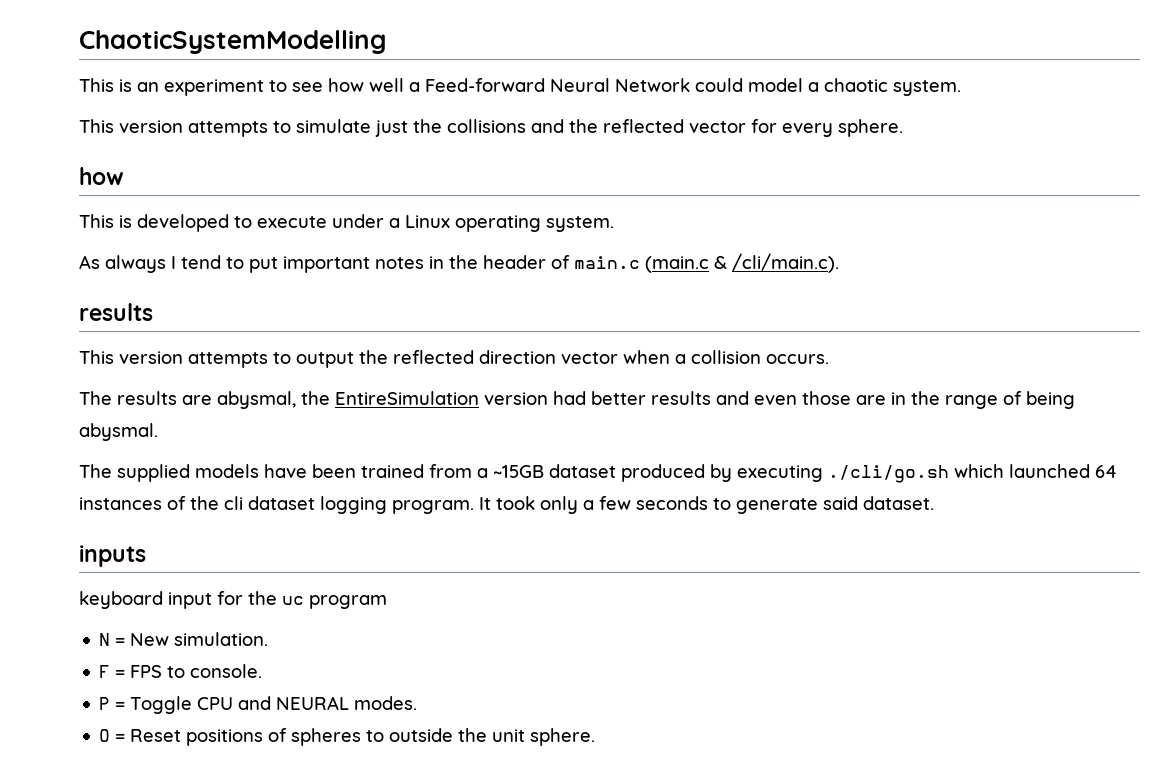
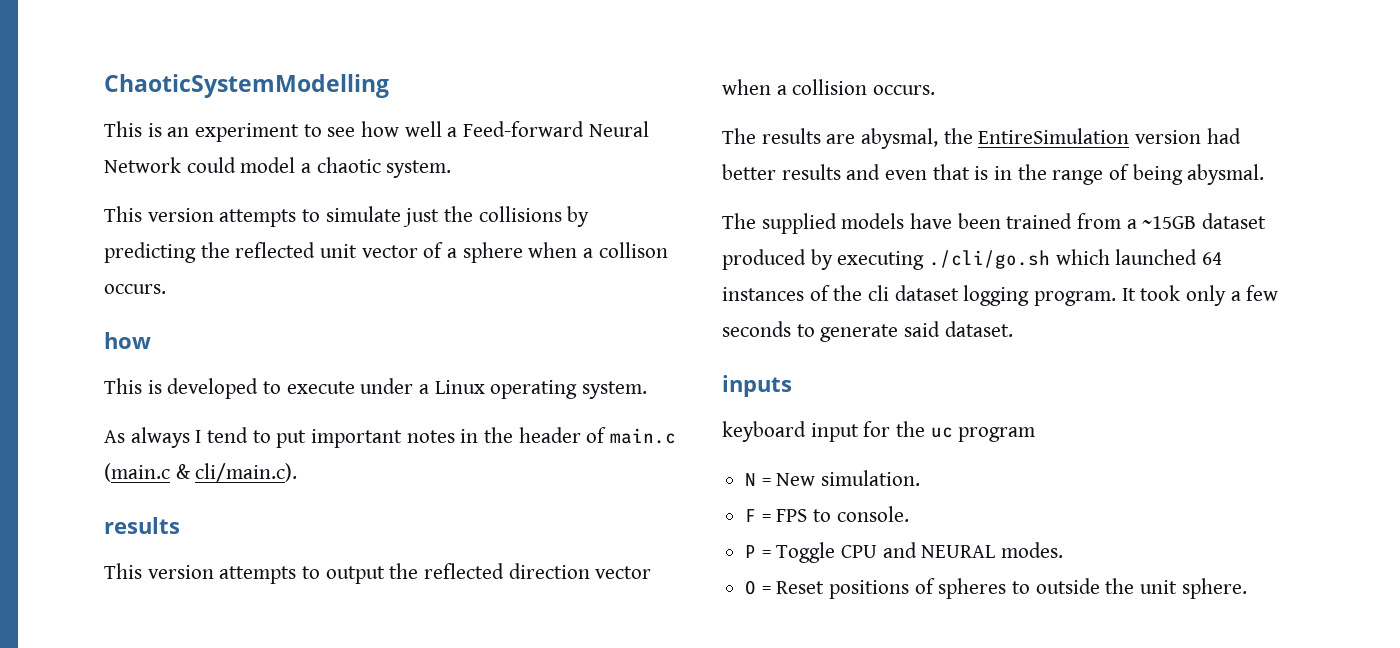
- This version attempts to simulate just the collisions and the reflected vector for every sphere.
+ This version attempts to simulate just the collisions by predicting the reflected unit vector of a sphere when a collison occurs.
- As always I tend to put important notes in the header of main.c (main.c & /cli/main.c).
+ As always I tend to put important notes in the header of main.c (main.c & cli/main.c).
- The results are abysmal, the EntireSimulation version had better results and even those are in the range of being abysmal.
+ The results are abysmal, the EntireSimulation version had better results and even that is in the range of being abysmal.

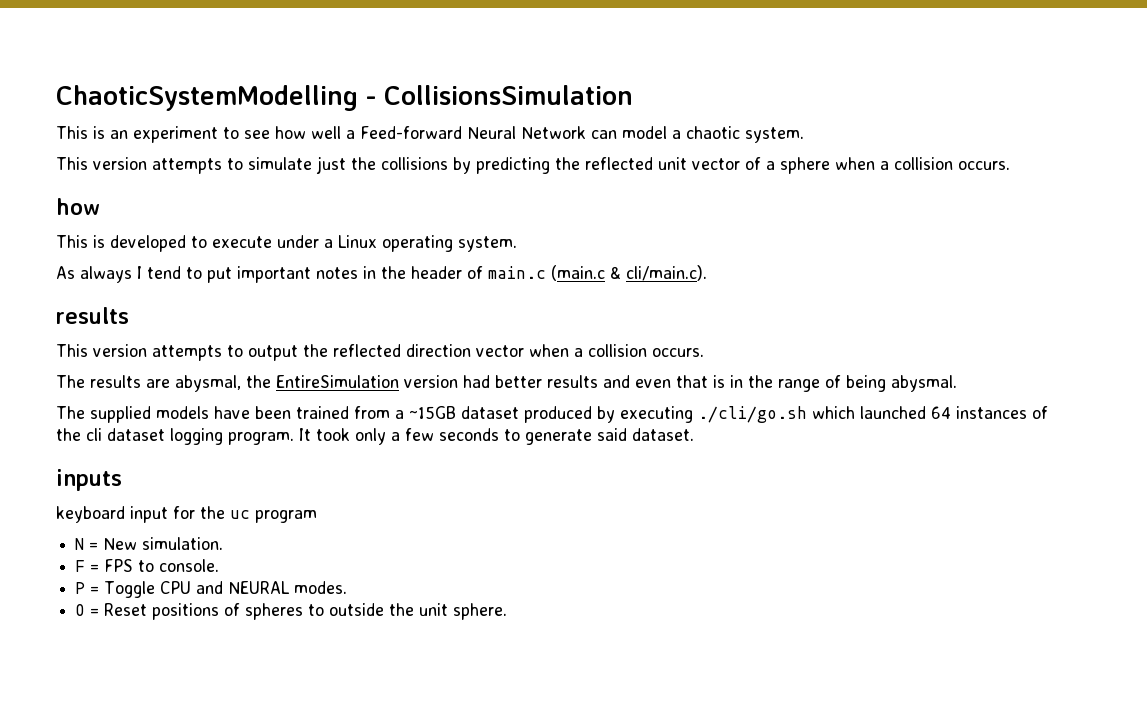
- ChaoticSystemModelling
+ ChaoticSystemModelling - CollisionsSimulation
- This is an experiment to see how well a Feed-forward Neural Network could model a chaotic system.
+ This is an experiment to see how well a Feed-forward Neural Network can model a chaotic system.
- This version attempts to simulate just the collisions by predicting the reflected unit vector of a sphere when a collison occurs.
+ This version attempts to simulate just the collisions by predicting the reflected unit vector of a sphere when a collision occurs.

